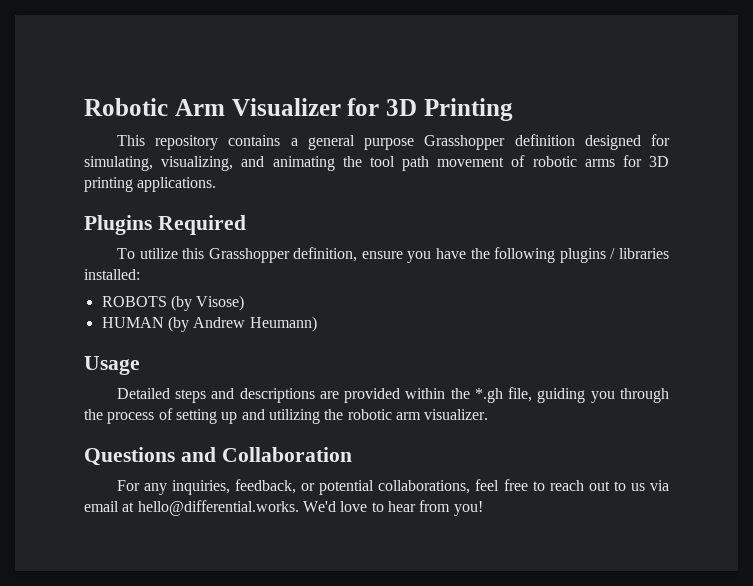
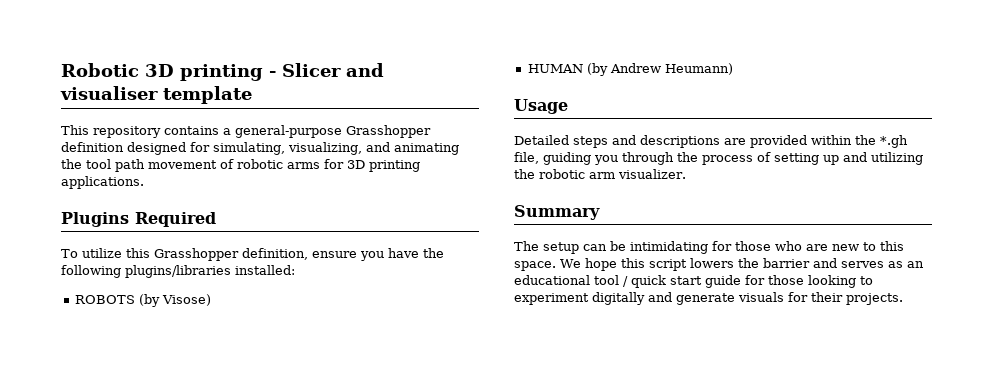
- Robotic Arm Visualizer for 3D Printing
+ Robotic 3D printing - Slicer and visualiser template
- This repository contains a general purpose Grasshopper definition designed for simulating, visualizing, and animating the tool path movement of robotic arms for 3D printing applications.
+ This repository contains a general-purpose Grasshopper definition designed for simulating, visualizing, and animating the tool path movement of robotic arms for 3D printing applications.
- To utilize this Grasshopper definition, ensure you have the following plugins / libraries installed:
+ To utilize this Grasshopper definition, ensure you have the following plugins/libraries installed:
- Questions and Collaboration
- For any inquiries, feedback, or potential collaborations, feel free to reach out to us via email at hello@differential.works. We'd love to hear from you!
+ Summary
+ The setup can be intimidating for those who are new to this space. We hope this script lowers the barrier and serves as an educational tool / quick start guide for those looking to experiment digitally and generate visuals for their projects.

